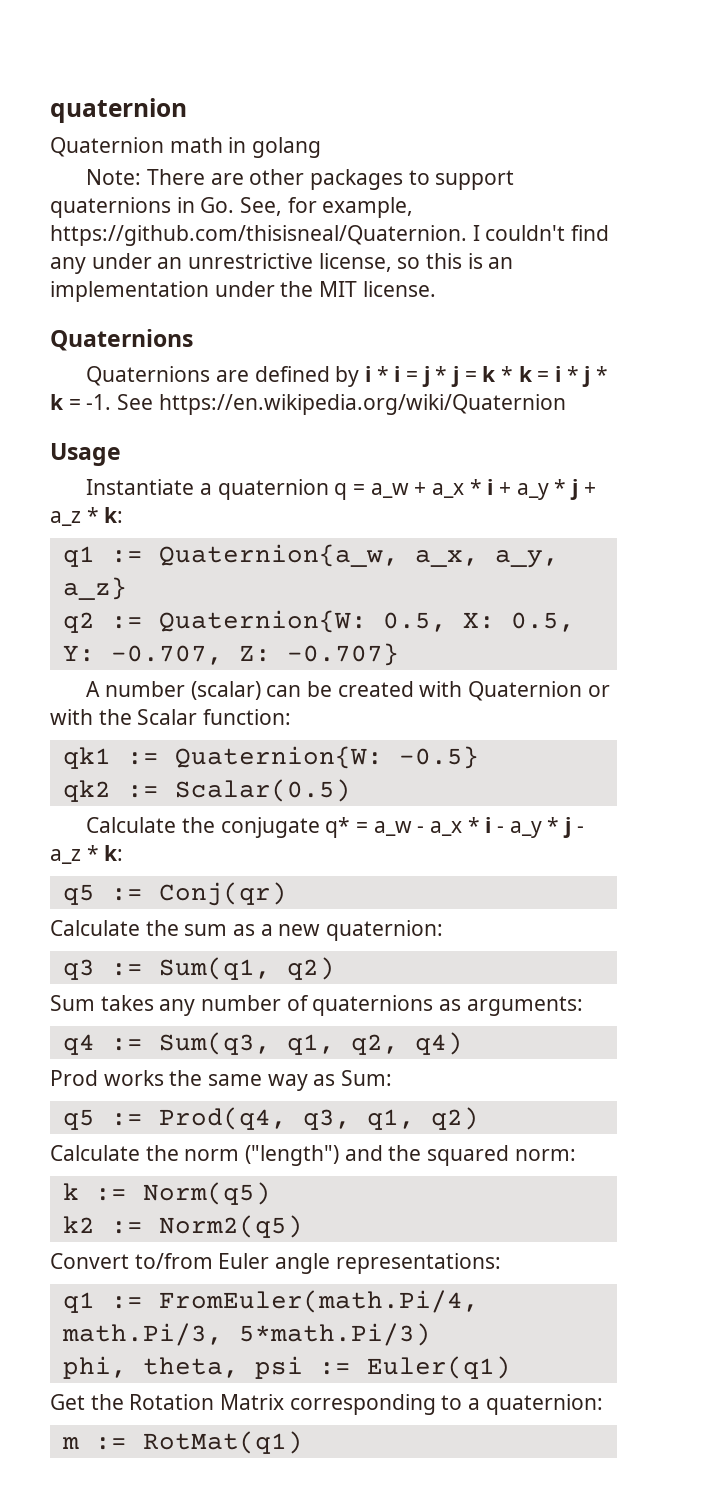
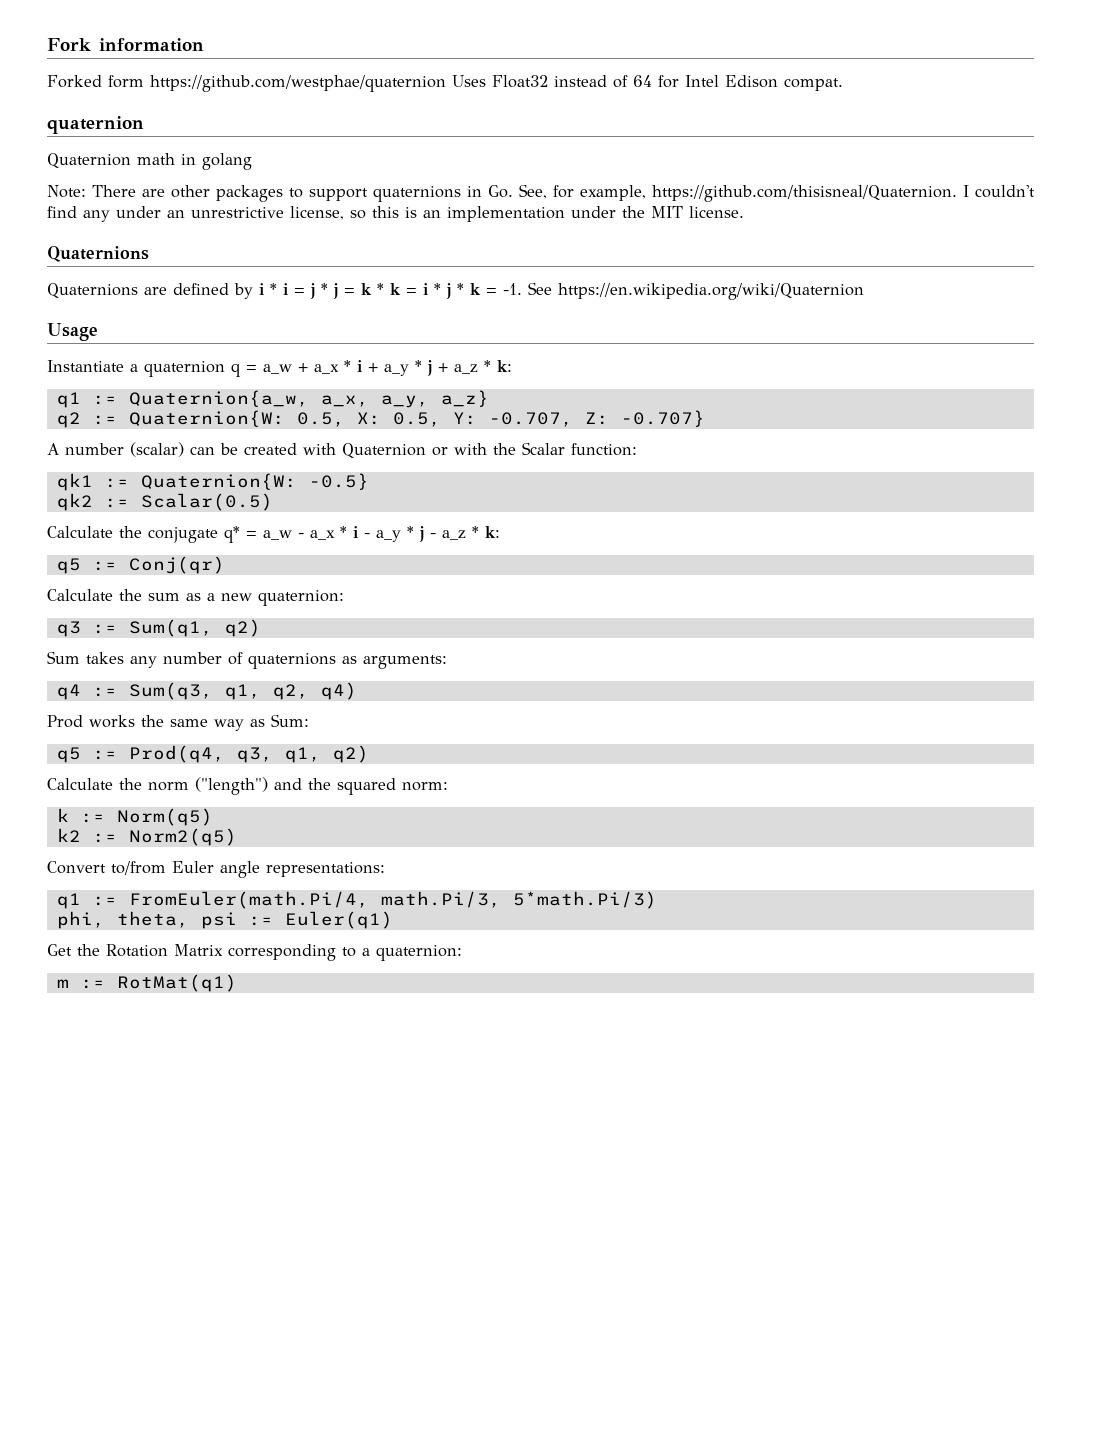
+ Fork information
+ Forked form https://github.com/westphae/quaternion Uses Float32 instead of 64 for Intel Edison compat.

